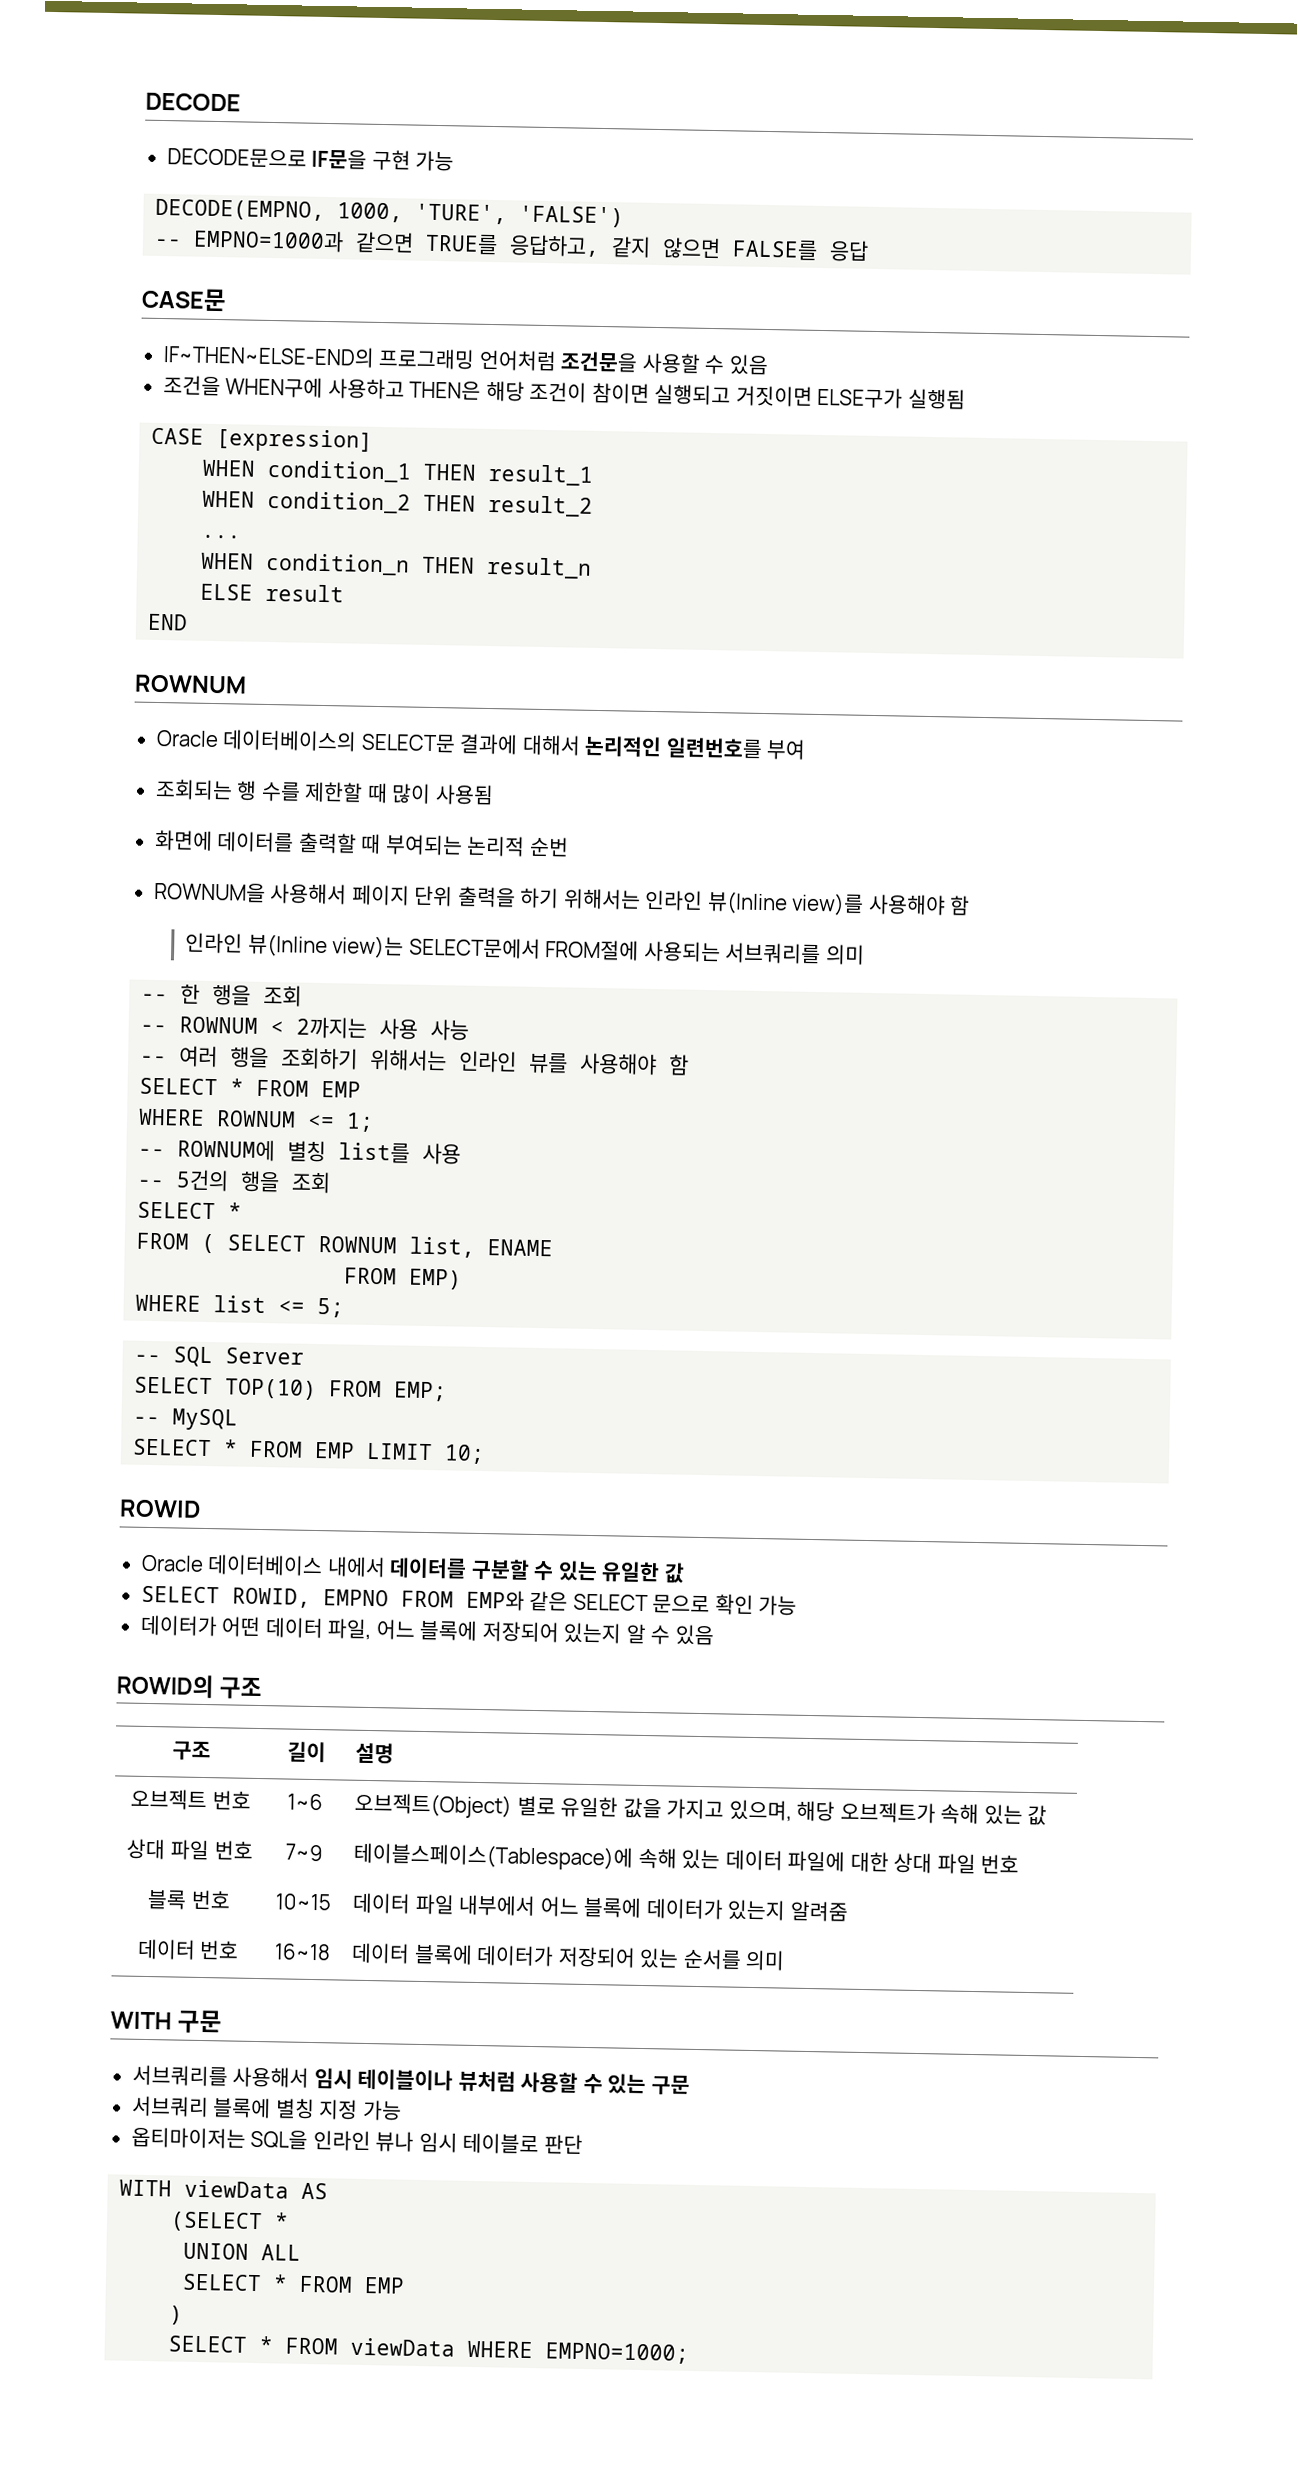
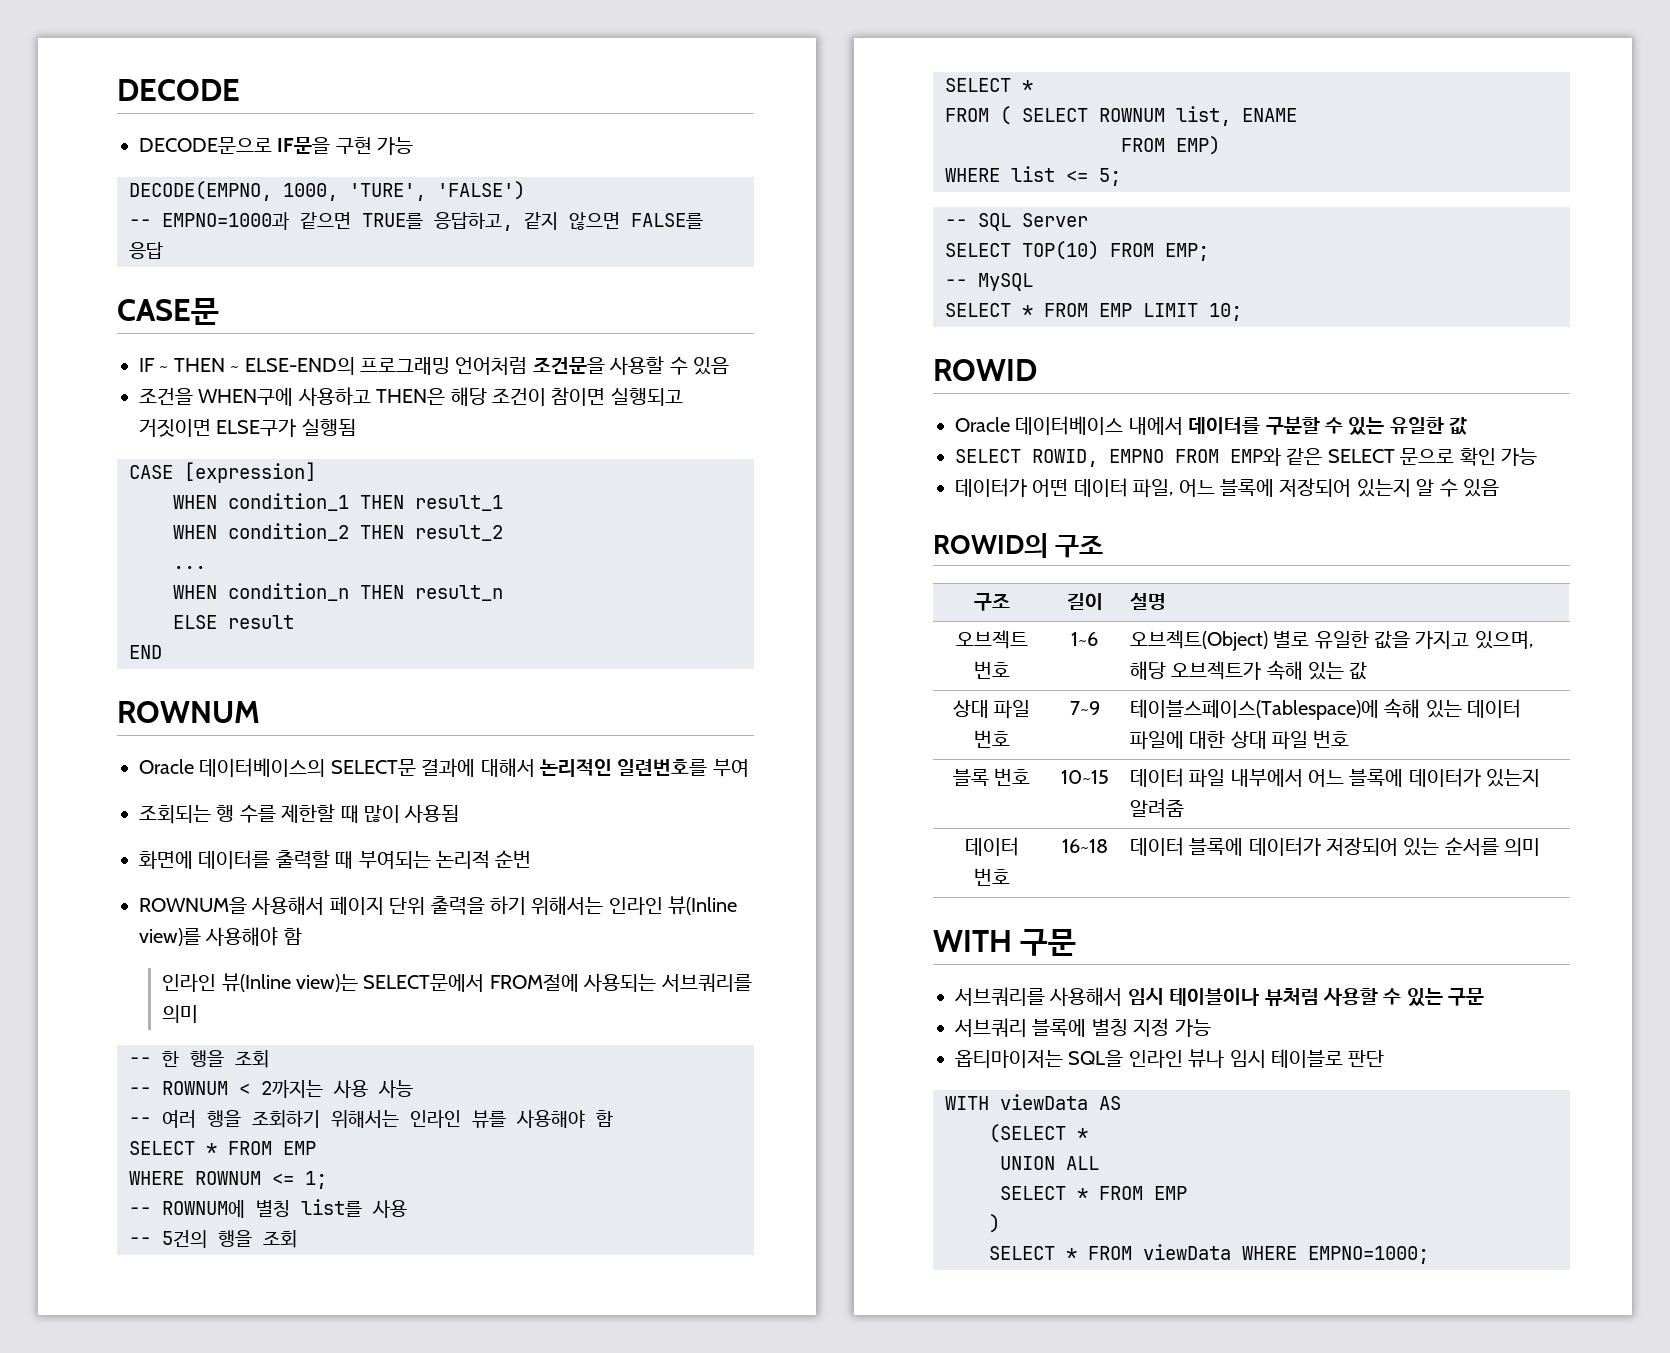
- IF~THEN~ELSE-END의 프로그래밍 언어처럼 조건문을 사용할 수 있음
+ IF ~ THEN ~ ELSE-END의 프로그래밍 언어처럼 조건문을 사용할 수 있음

